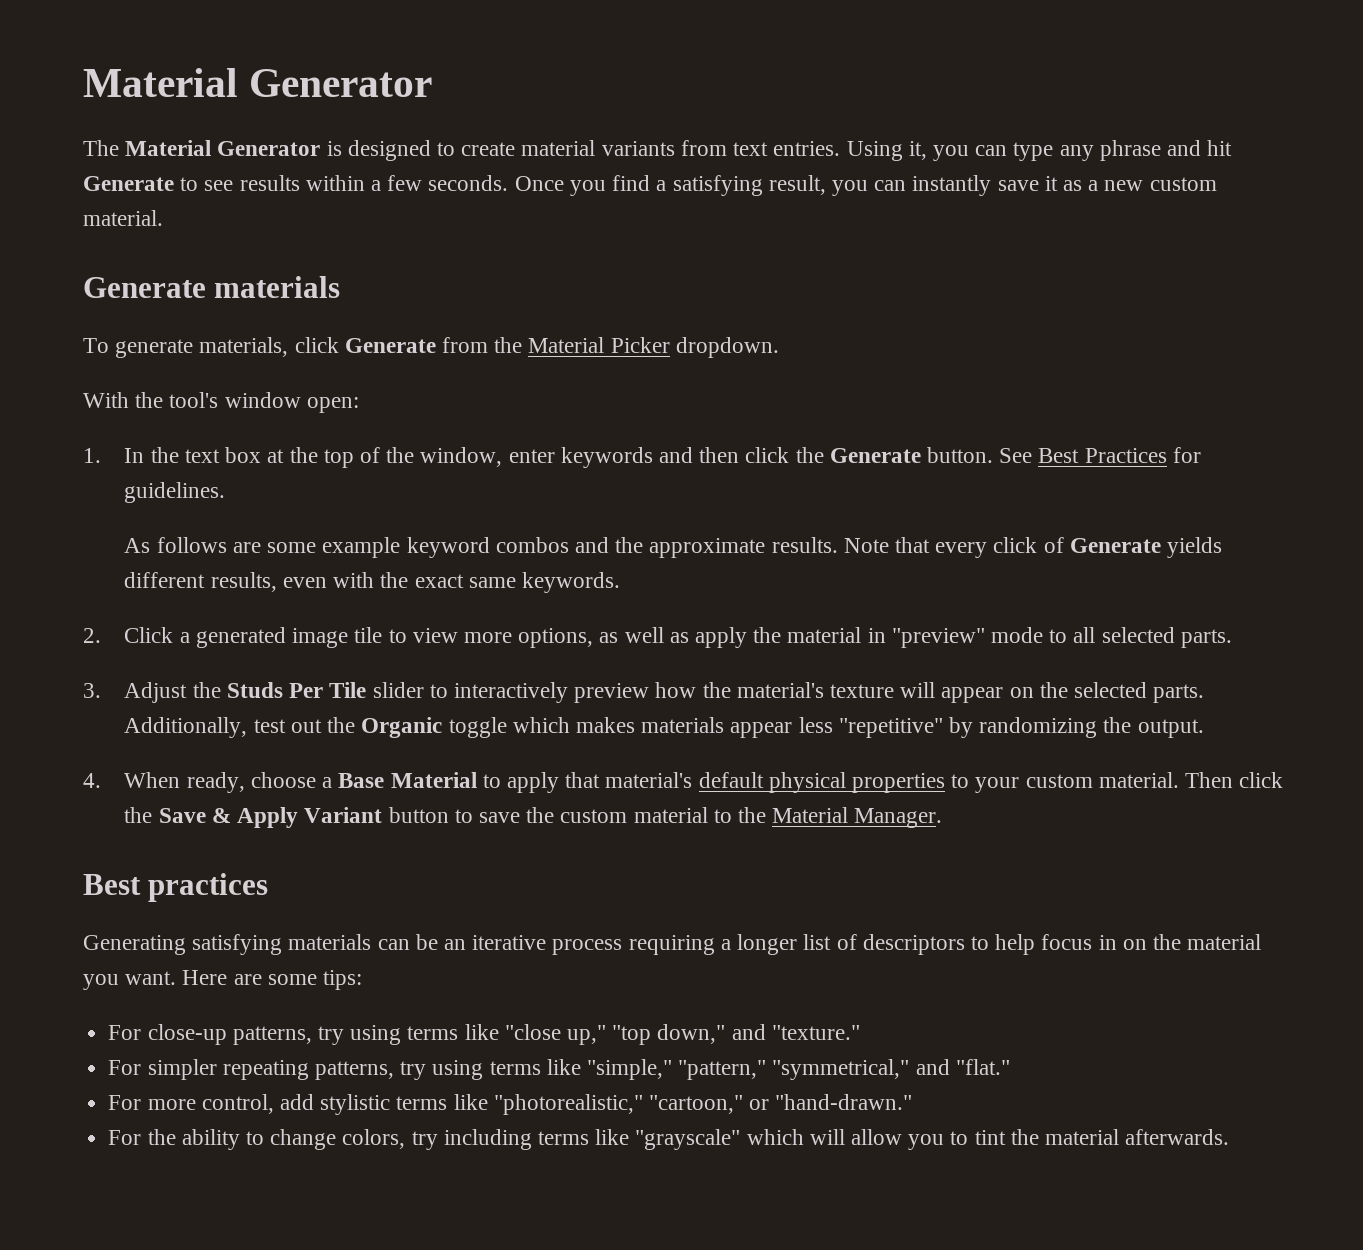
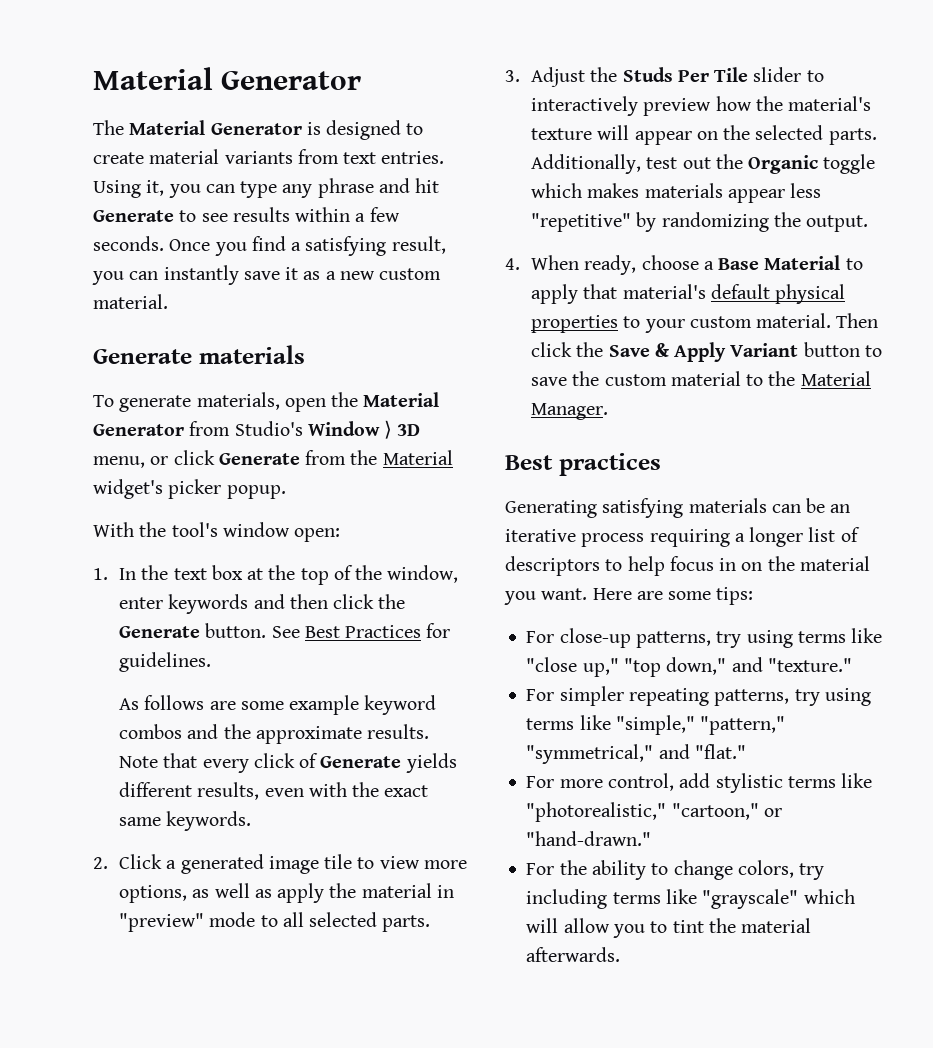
- To generate materials, click Generate from the Material Picker dropdown.
+ To generate materials, open the Material Generator from Studio's Window ⟩ 3D menu, or click Generate from the Material widget's picker popup.

